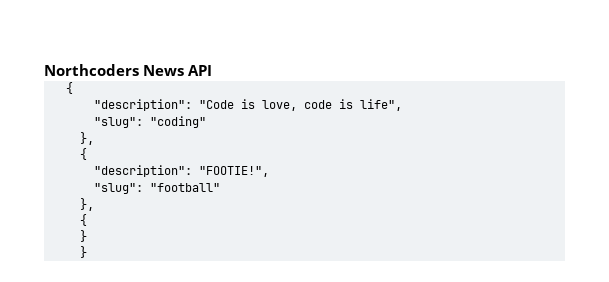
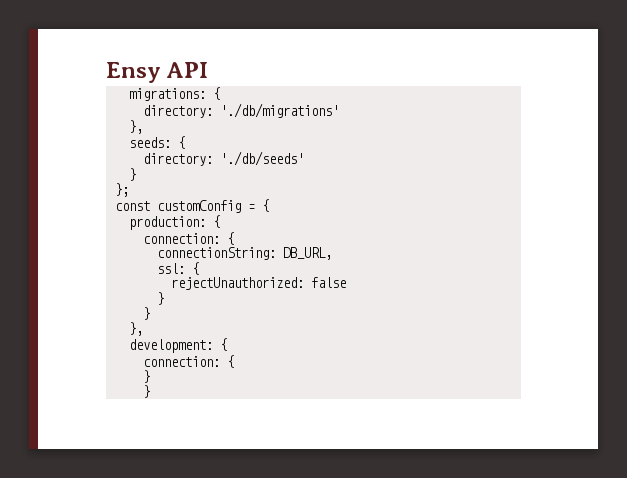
- Northcoders News API
- {
- "description": "Code is love, code is life",
- "slug": "coding"
+ Ensy API
+ migrations: {
+ directory: './db/migrations'
  },
- {
- "description": "FOOTIE!",
- "slug": "football"
+ seeds: {
+ directory: './db/seeds'
+ }
+ };
+ const customConfig = {
+ production: {
+ connection: {
+ connectionString: DB_URL,
+ ssl: {
+ rejectUnauthorized: false
+ }
+ }
  },
- {
+ development: {
+ connection: {

